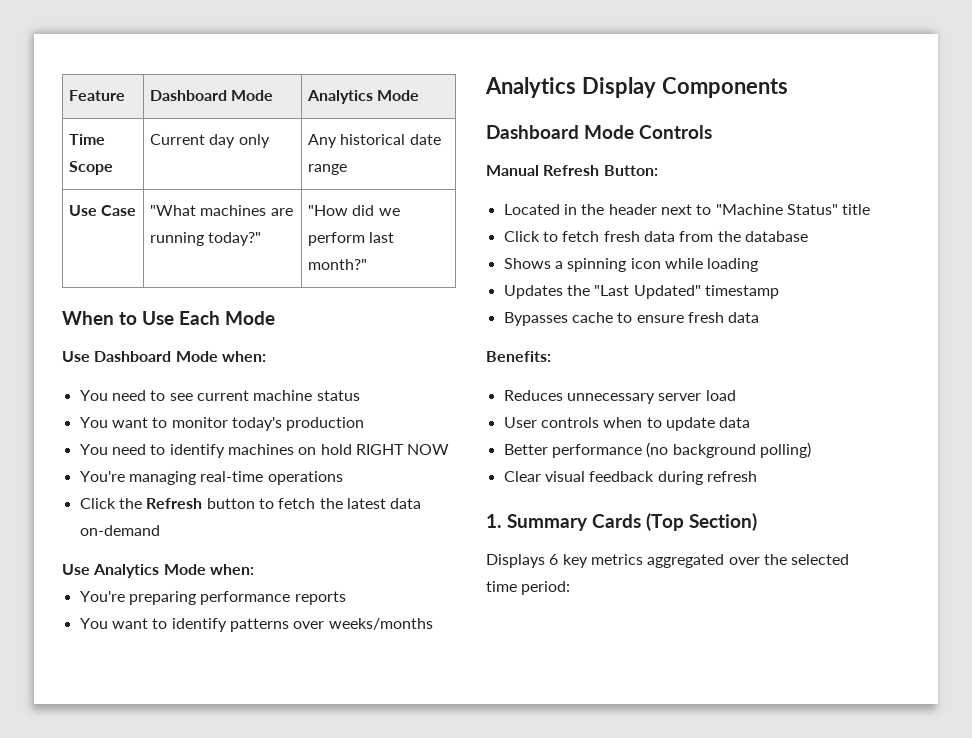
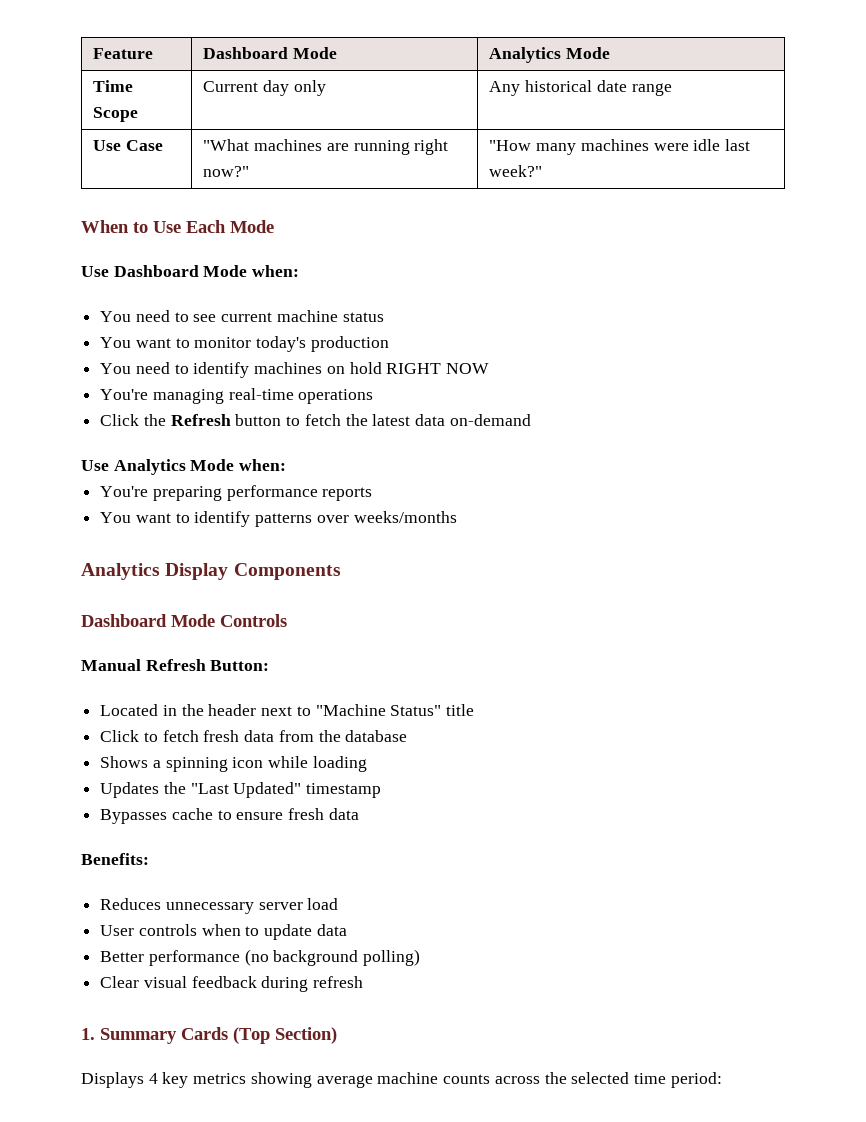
- Use Case | "What machines are running today?" | "How did we perform last month?"
+ Use Case | "What machines are running right now?" | "How many machines were idle last week?"
- Displays 6 key metrics aggregated over the selected time period:
+ Displays 4 key metrics showing average machine counts across the selected time period:

